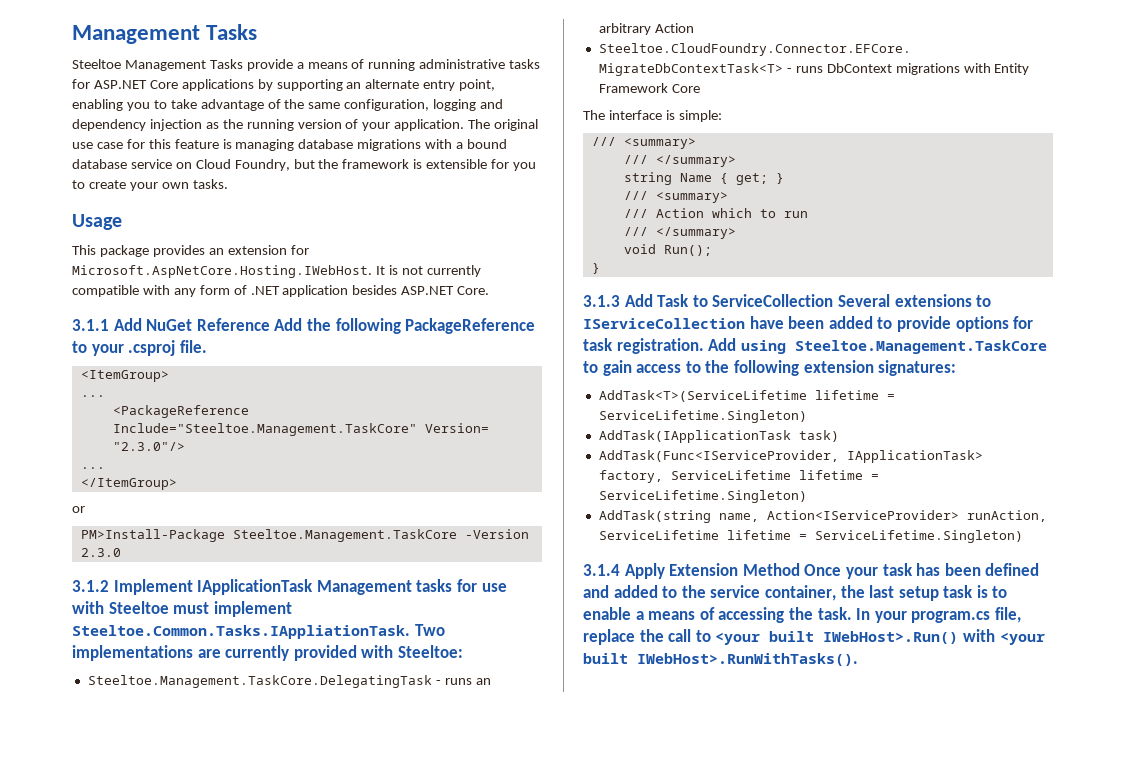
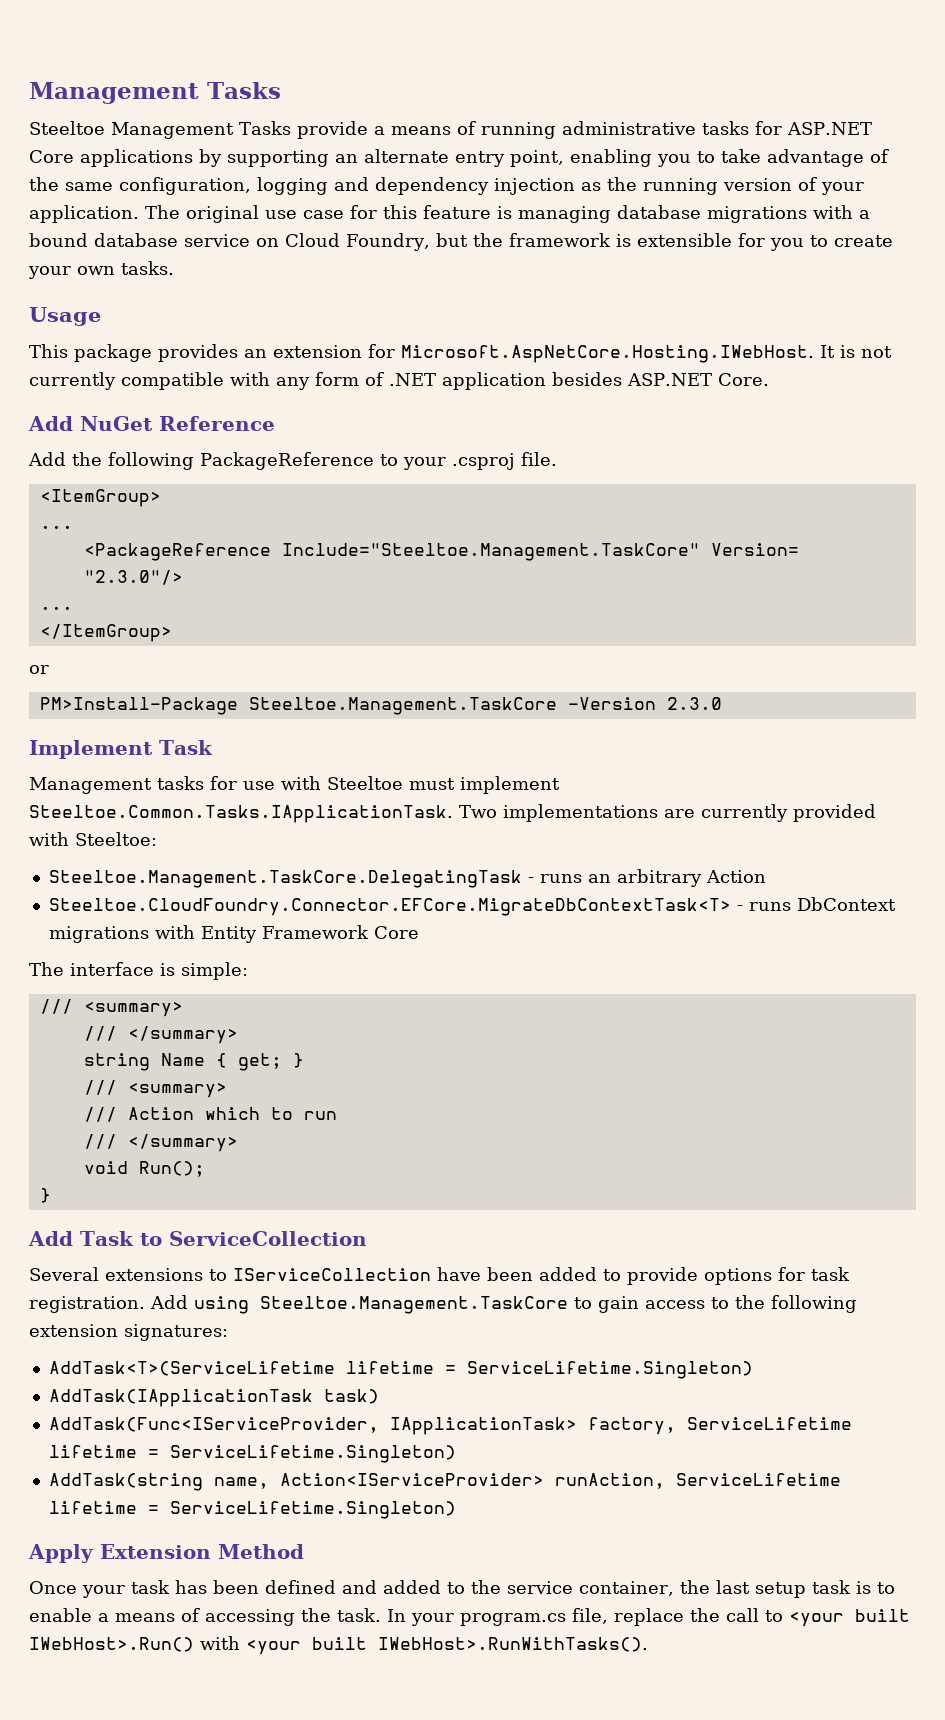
- 3.1.1 Add NuGet Reference Add the following PackageReference to your .csproj file.
+ Add NuGet Reference
+ Add the following PackageReference to your .csproj file.
- 3.1.2 Implement IApplicationTask Management tasks for use with Steeltoe must implement Steeltoe.Common.Tasks.IAppliationTask. Two implementations are currently provided with Steeltoe:
+ Implement Task
+ Management tasks for use with Steeltoe must implement Steeltoe.Common.Tasks.IApplicationTask. Two implementations are currently provided with Steeltoe:
- 3.1.3 Add Task to ServiceCollection Several extensions to IServiceCollection have been added to provide options for task registration.
+ Add Task to ServiceCollection
+ Several extensions to IServiceCollection have been added to provide options for task registration.
- 3.1.4 Apply Extension Method Once your task has been defined and added to the service container, the last setup task is to enable a means of accessing the task.
+ Apply Extension Method
+ Once your task has been defined and added to the service container, the last setup task is to enable a means of accessing the task.

